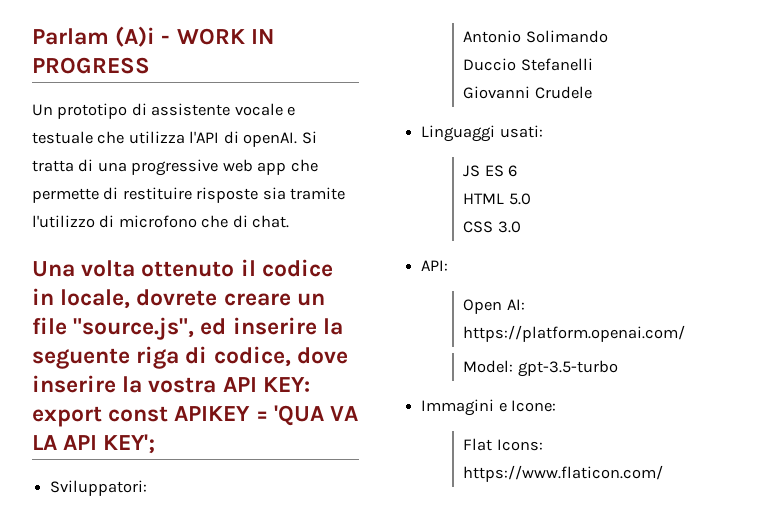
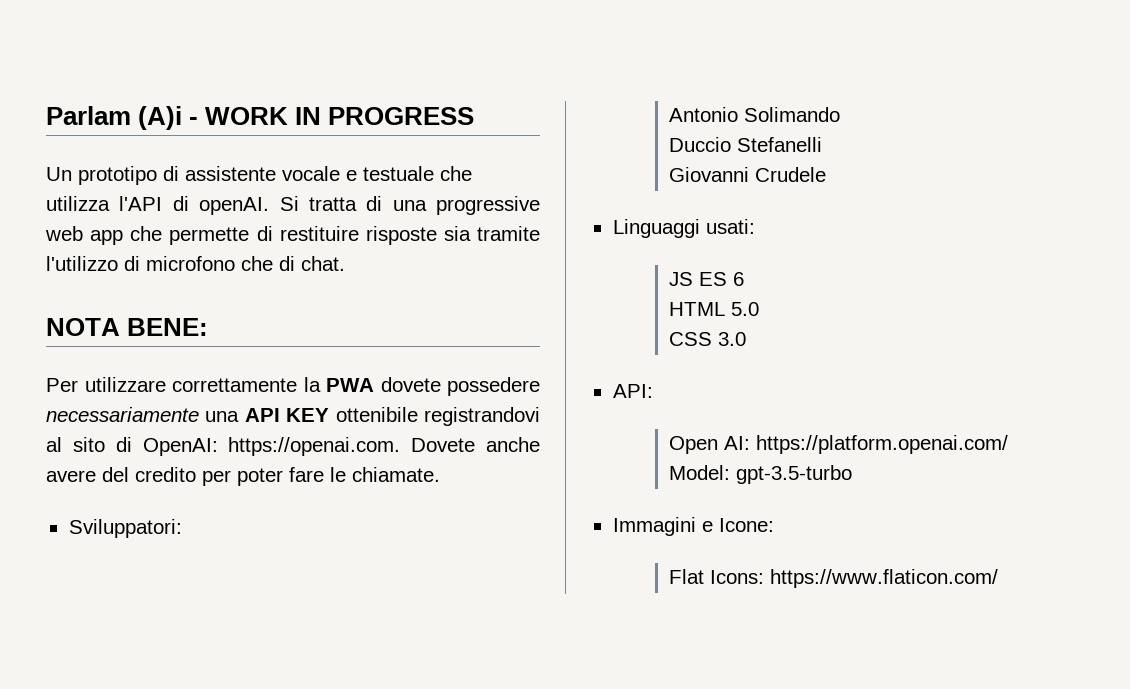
- Una volta ottenuto il codice in locale, dovrete creare un file "source.js", ed inserire la seguente riga di codice, dove inserire la vostra API KEY: export const APIKEY = 'QUA VA LA API KEY';
+ NOTA BENE:
+ Per utilizzare correttamente la PWA dovete possedere necessariamente una API KEY ottenibile registrandovi al sito di OpenAI: https://openai.com. Dovete anche avere del credito per poter fare le chiamate.

